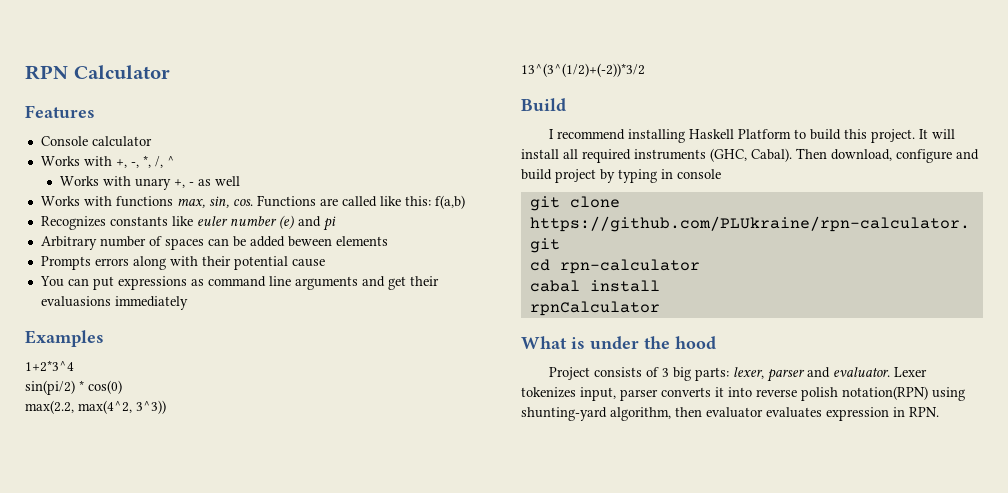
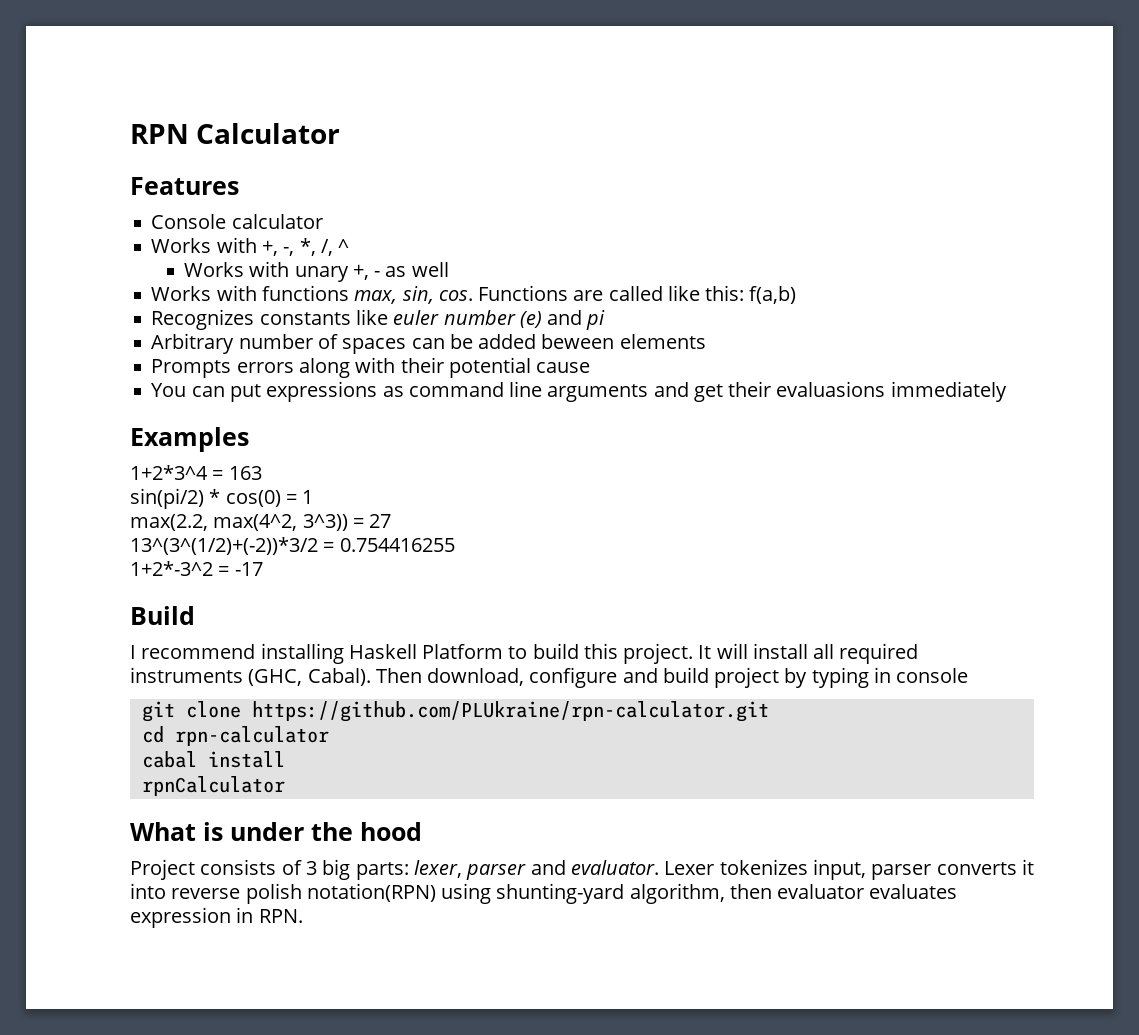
- 1+2*3^4
+ 1+2*3^4 = 163
- sin(pi/2) * cos(0)
+ sin(pi/2) * cos(0) = 1
- max(2.2, max(4^2, 3^3))
+ max(2.2, max(4^2, 3^3)) = 27
- 13^(3^(1/2)+(-2))*3/2
+ 13^(3^(1/2)+(-2))*3/2 = 0.754416255
+ 1+2*-3^2 = -17

